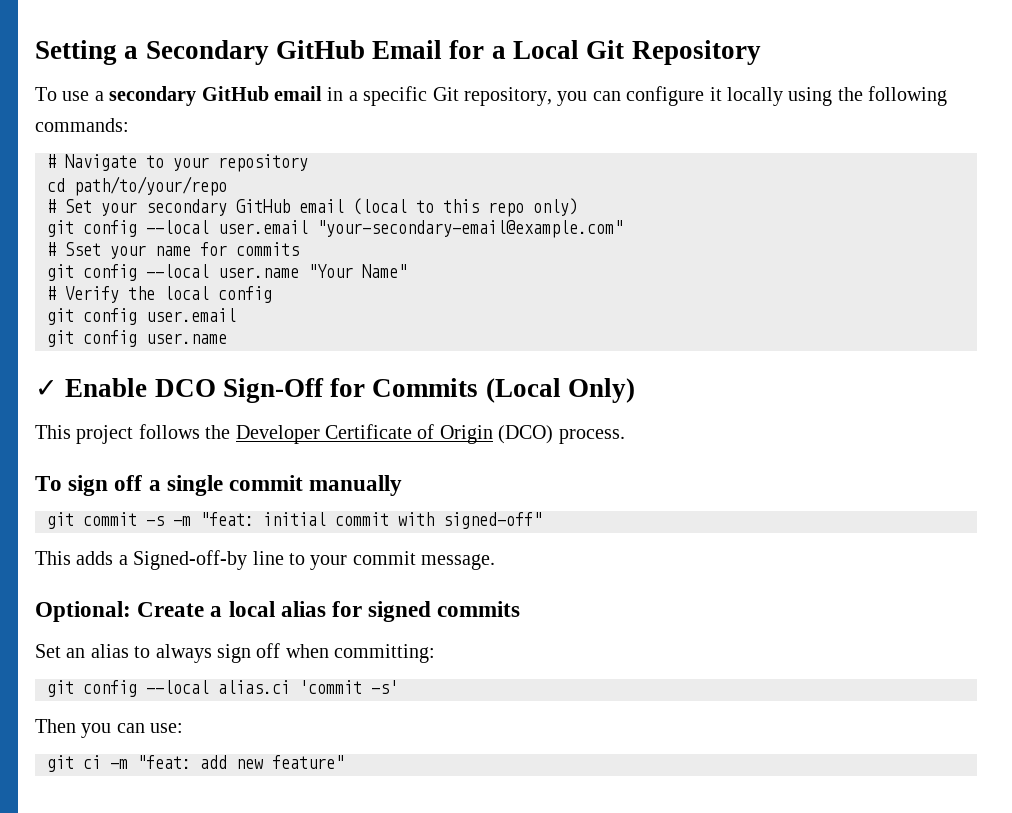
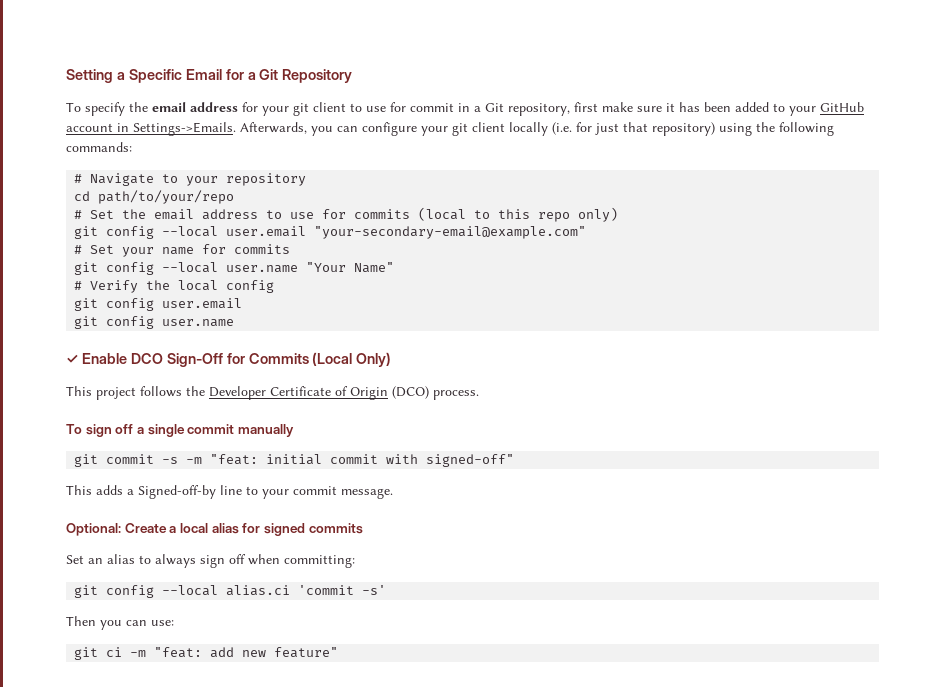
- Setting a Secondary GitHub Email for a Local Git Repository
+ Setting a Specific Email for a Git Repository
- To use a secondary GitHub email in a specific Git repository, you can configure it locally using the following commands:
+ To specify the email address for your git client to use for commit in a Git repository, first make sure it has been added to your GitHub account in Settings->Emails. Afterwards, you can configure your git client locally (i.e. for just that repository) using the following commands:
- # Set your secondary GitHub email (local to this repo only)
+ # Set the email address to use for commits (local to this repo only)
- # Sset your name for commits
+ # Set your name for commits

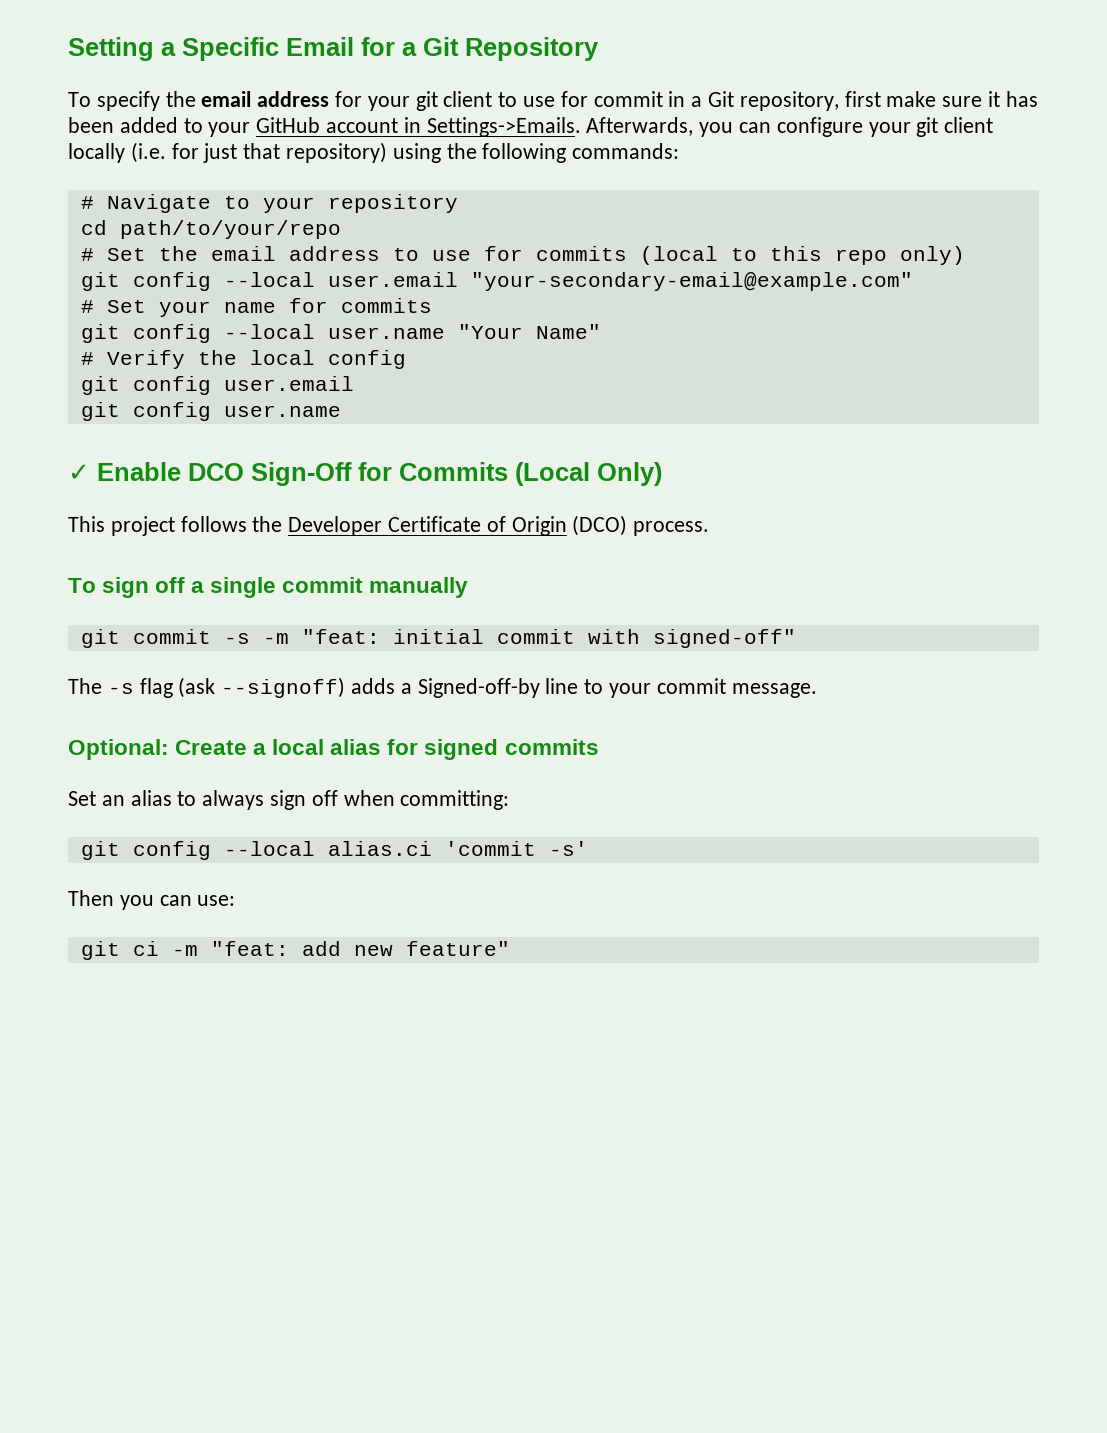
- This adds a Signed-off-by line to your commit message.
+ The -s flag (ask --signoff) adds a Signed-off-by line to your commit message.

